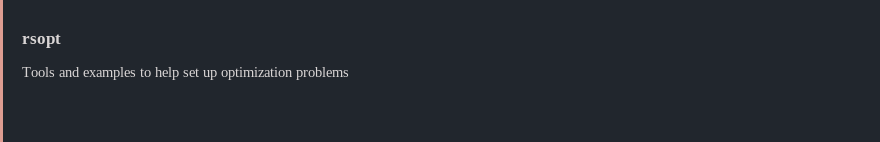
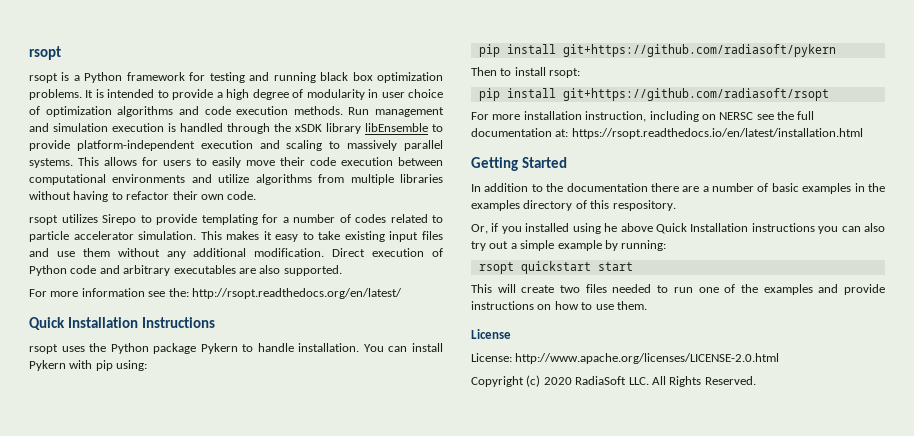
- Tools and examples to help set up optimization problems
+ rsopt is a Python framework for testing and running black box optimization problems. It is intended to provide a high degree of modularity in user choice of optimization algorithms and code execution methods. Run management and simulation execution is handled through the xSDK library libEnsemble to provide platform-independent execution and scaling to massively parallel systems. This allows for users to easily move their code execution between computational environments and utilize algorithms from multiple libraries without having to refactor their own code.
+ rsopt utilizes Sirepo to provide templating for a number of codes related to particle accelerator simulation. This makes it easy to take existing input files and use them without any additional modification. Direct execution of Python code and arbitrary executables are also supported.
+ For more information see the: http://rsopt.readthedocs.org/en/latest/
+ Quick Installation Instructions
+ rsopt uses the Python package Pykern to handle installation. You can install Pykern with pip using:
+ pip install git+https://github.com/radiasoft/pykern
+ Then to install rsopt:
+ pip install git+https://github.com/radiasoft/rsopt
+ For more installation instruction, including on NERSC see the full documentation at: https://rsopt.readthedocs.io/en/latest/installation.html
+ Getting Started
+ In addition to the documentation there are a number of basic examples in the examples directory of this respository.
+ Or, if you installed using he above Quick Installation instructions you can also try out a simple example by running:
+ rsopt quickstart start
+ This will create two files needed to run one of the examples and provide instructions on how to use them.
+ License
+ License: http://www.apache.org/licenses/LICENSE-2.0.html
+ Copyright (c) 2020 RadiaSoft LLC. All Rights Reserved.

